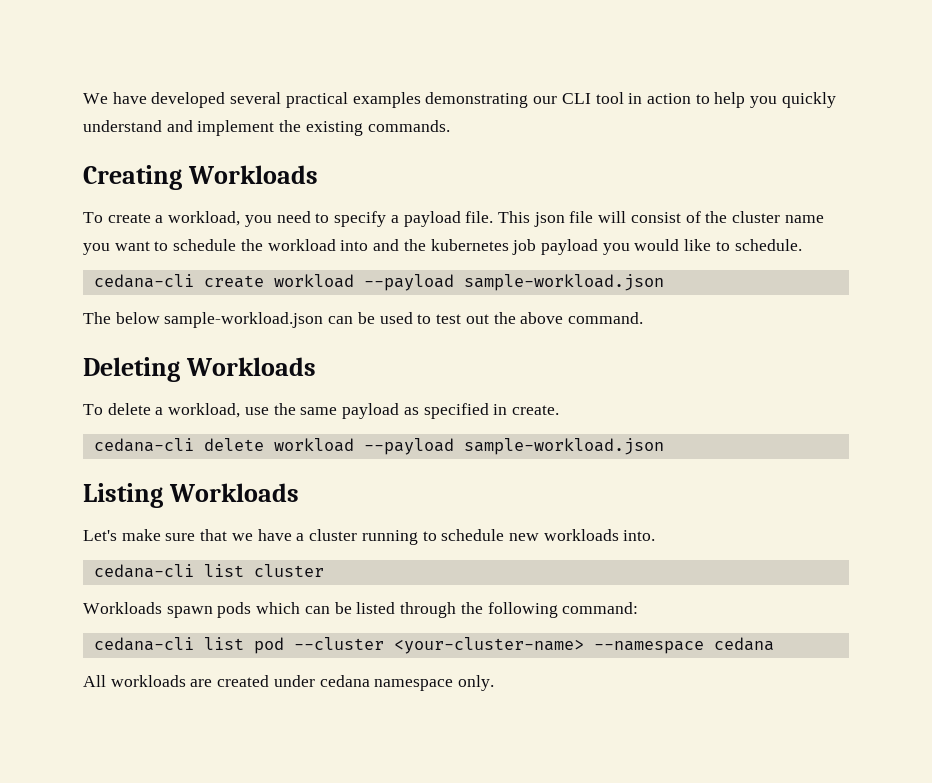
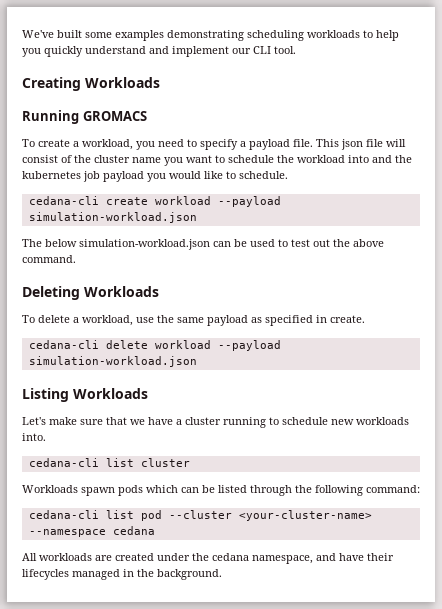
- We have developed several practical examples demonstrating our CLI tool in action to help you quickly understand and implement the existing commands.
+ We've built some examples demonstrating scheduling workloads to help you quickly understand and implement our CLI tool.
+ Running GROMACS
- cedana-cli create workload --payload sample-workload.json
+ cedana-cli create workload --payload simulation-workload.json
- The below sample-workload.json can be used to test out the above command.
+ The below simulation-workload.json can be used to test out the above command.
- cedana-cli delete workload --payload sample-workload.json
+ cedana-cli delete workload --payload simulation-workload.json
- All workloads are created under cedana namespace only.
+ All workloads are created under the cedana namespace, and have their lifecycles managed in the background.

